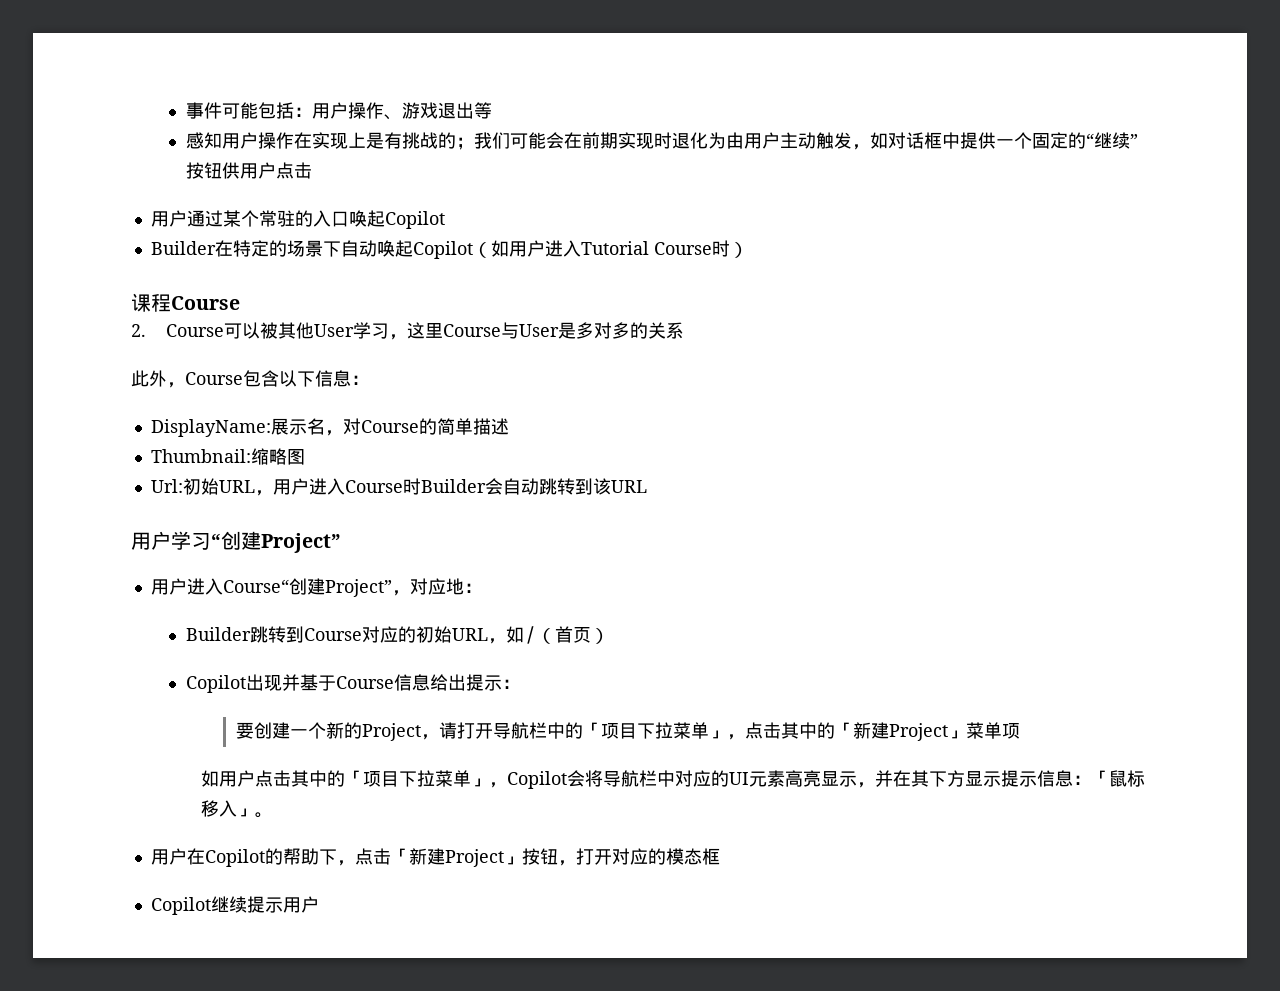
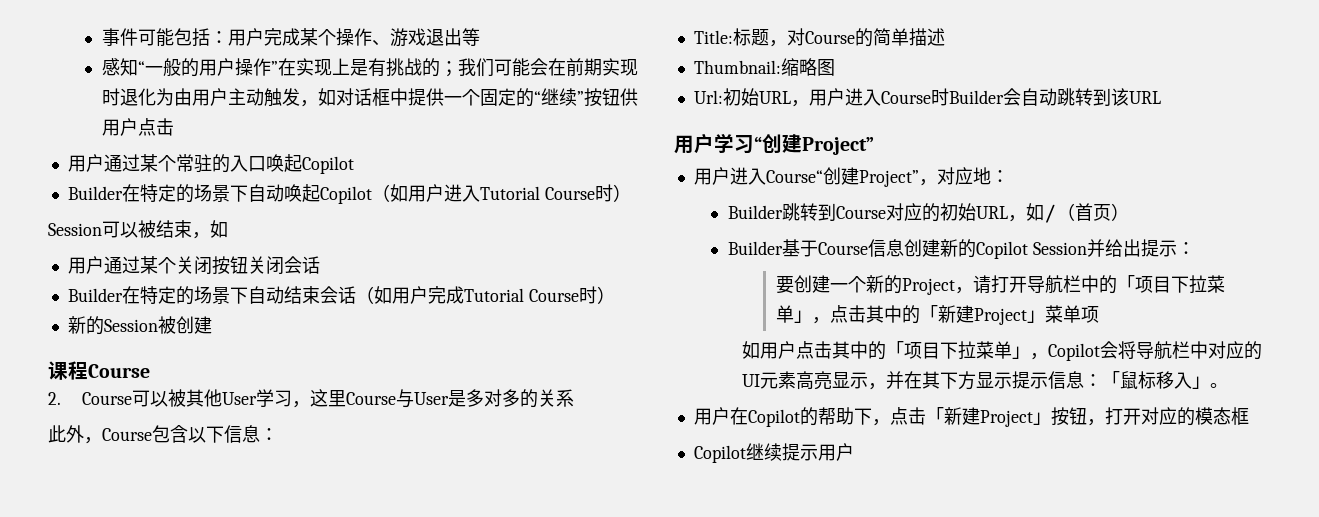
- 事件可能包括：用户操作、游戏退出等
+ 事件可能包括：用户完成某个操作、游戏退出等
- 感知用户操作在实现上是有挑战的；我们可能会在前期实现时退化为由用户主动触发，如对话框中提供一个固定的“继续”按钮供用户点击
+ 感知“一般的用户操作”在实现上是有挑战的；我们可能会在前期实现时退化为由用户主动触发，如对话框中提供一个固定的“继续”按钮供用户点击
+ Session可以被结束，如
+ 用户通过某个关闭按钮关闭会话
+ Builder在特定的场景下自动结束会话（如用户完成Tutorial Course时）
+ 新的Session被创建
- DisplayName:展示名，对Course的简单描述
+ Title:标题，对Course的简单描述
- Copilot出现并基于Course信息给出提示：
+ Builder基于Course信息创建新的Copilot Session并给出提示：

